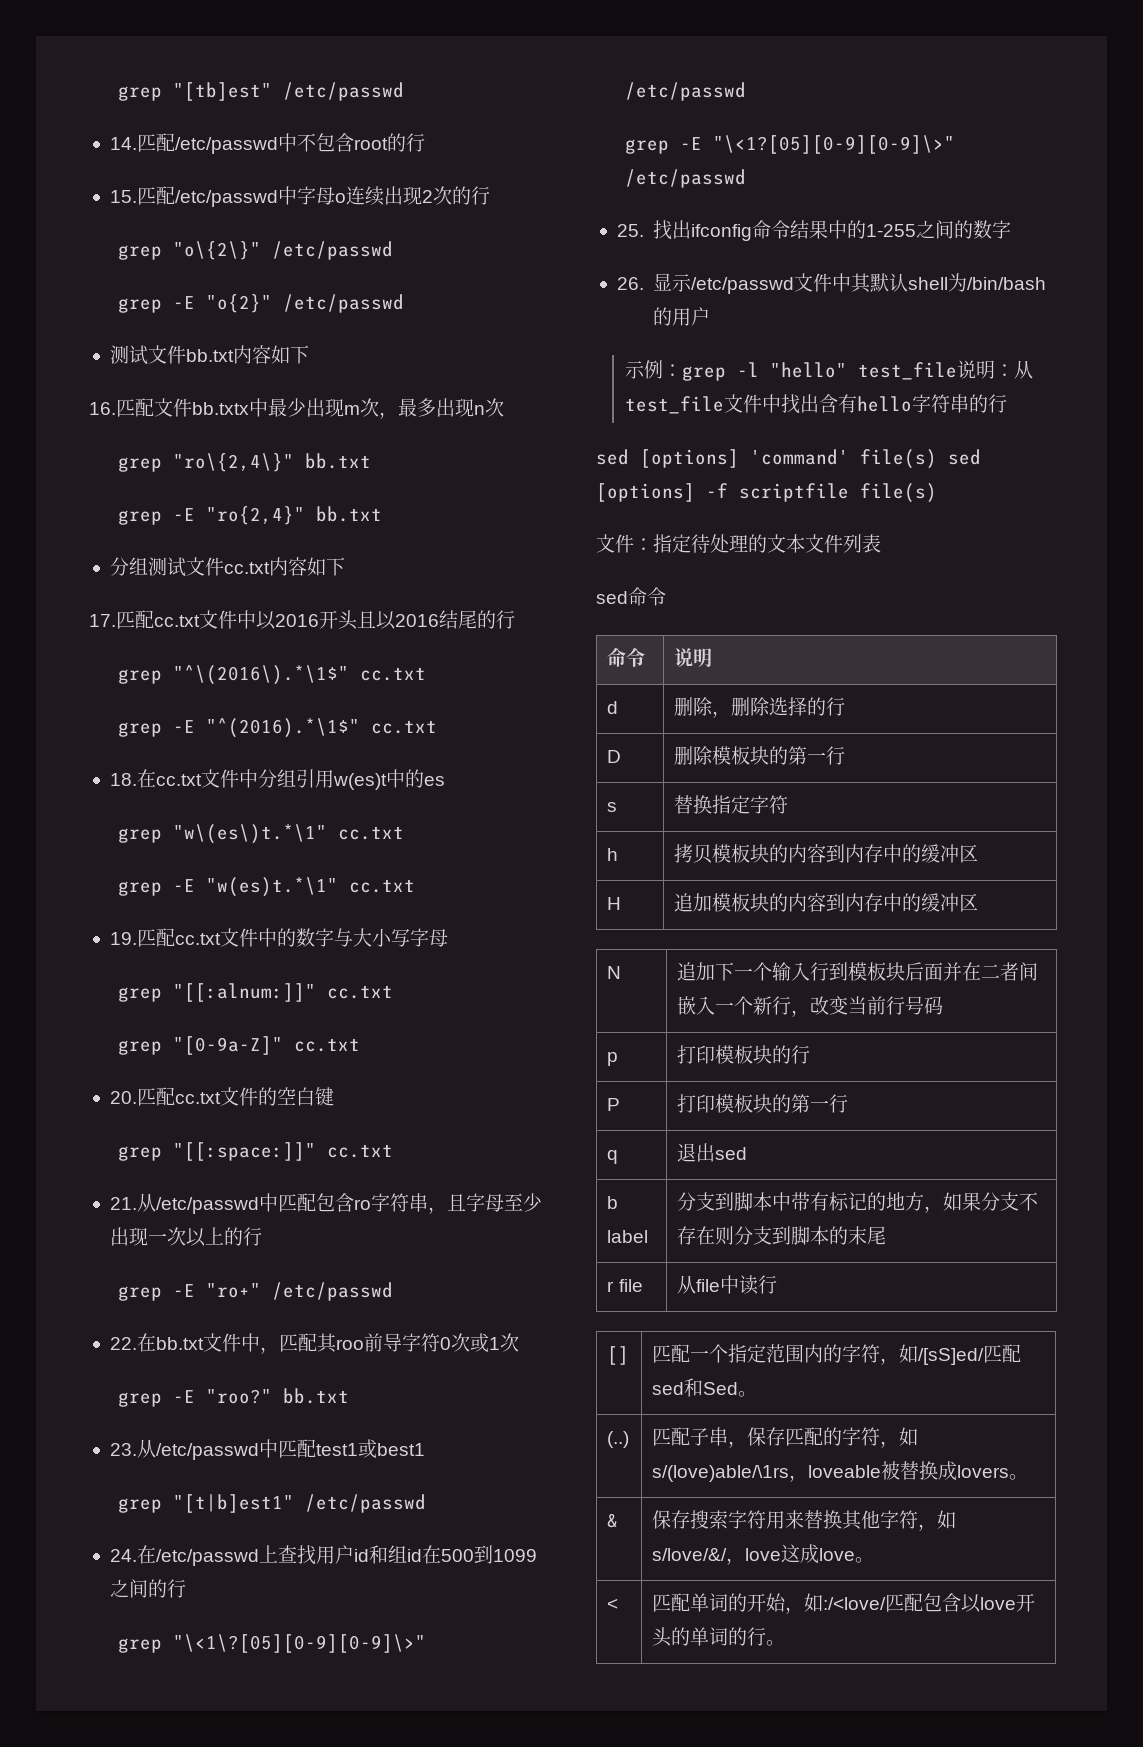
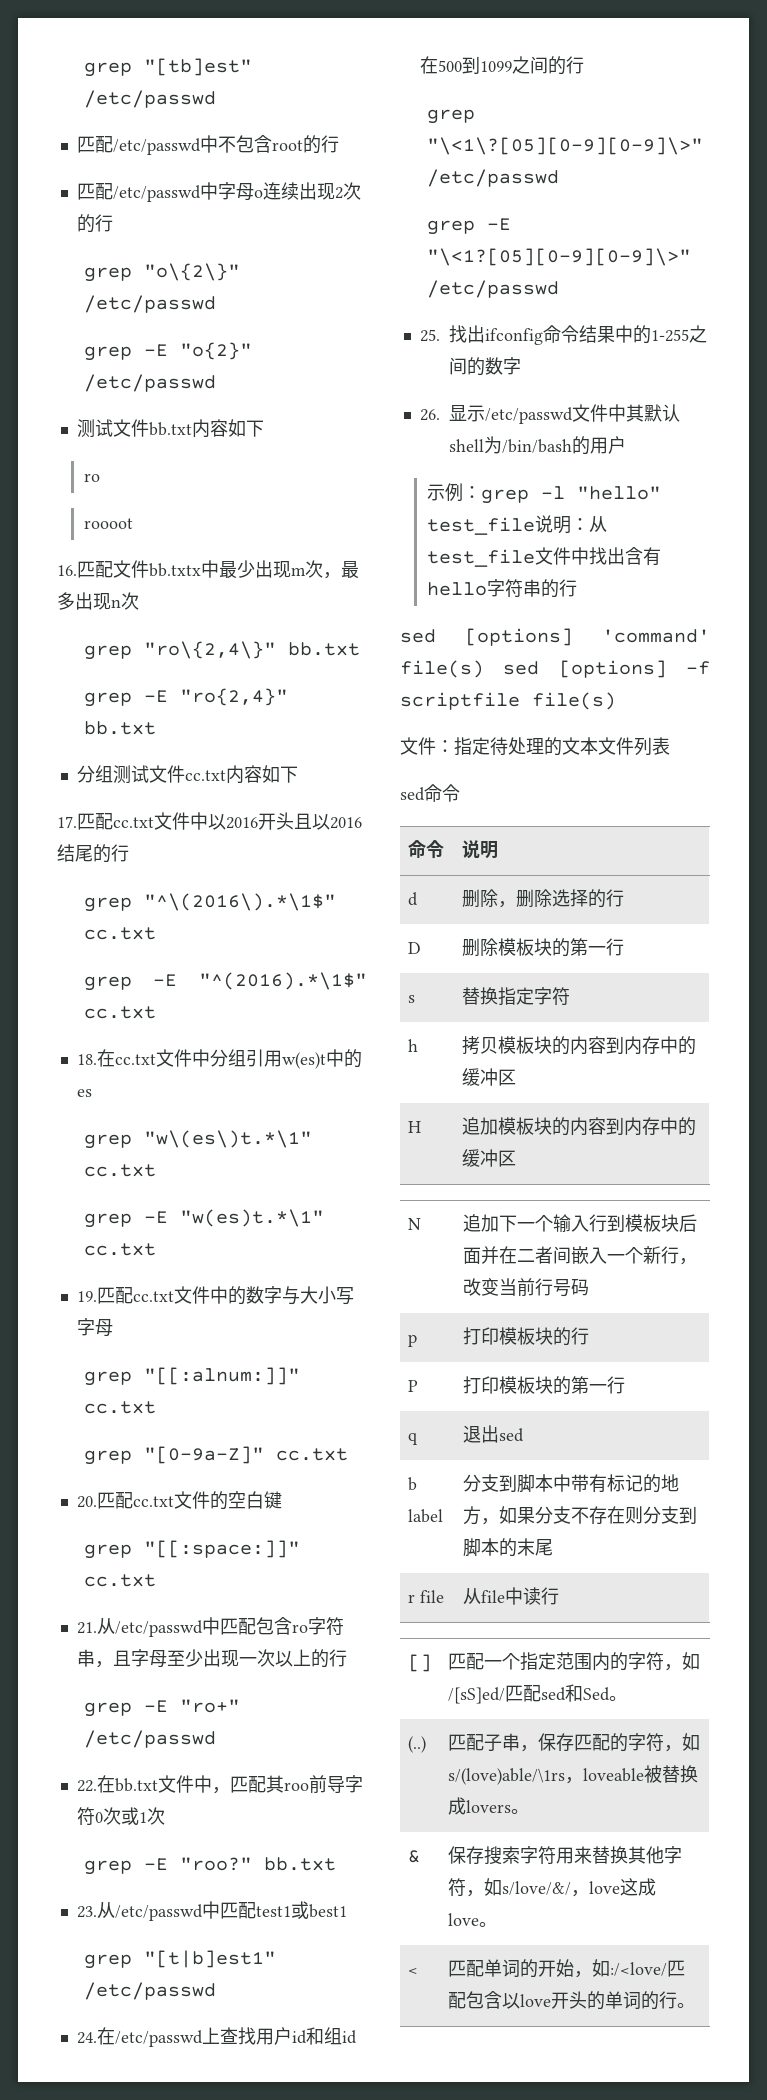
- 14.匹配/etc/passwd中不包含root的行
+ 匹配/etc/passwd中不包含root的行
- 15.匹配/etc/passwd中字母o连续出现2次的行
+ 匹配/etc/passwd中字母o连续出现2次的行
  测试文件bb.txt内容如下
+ ro
+ roooot

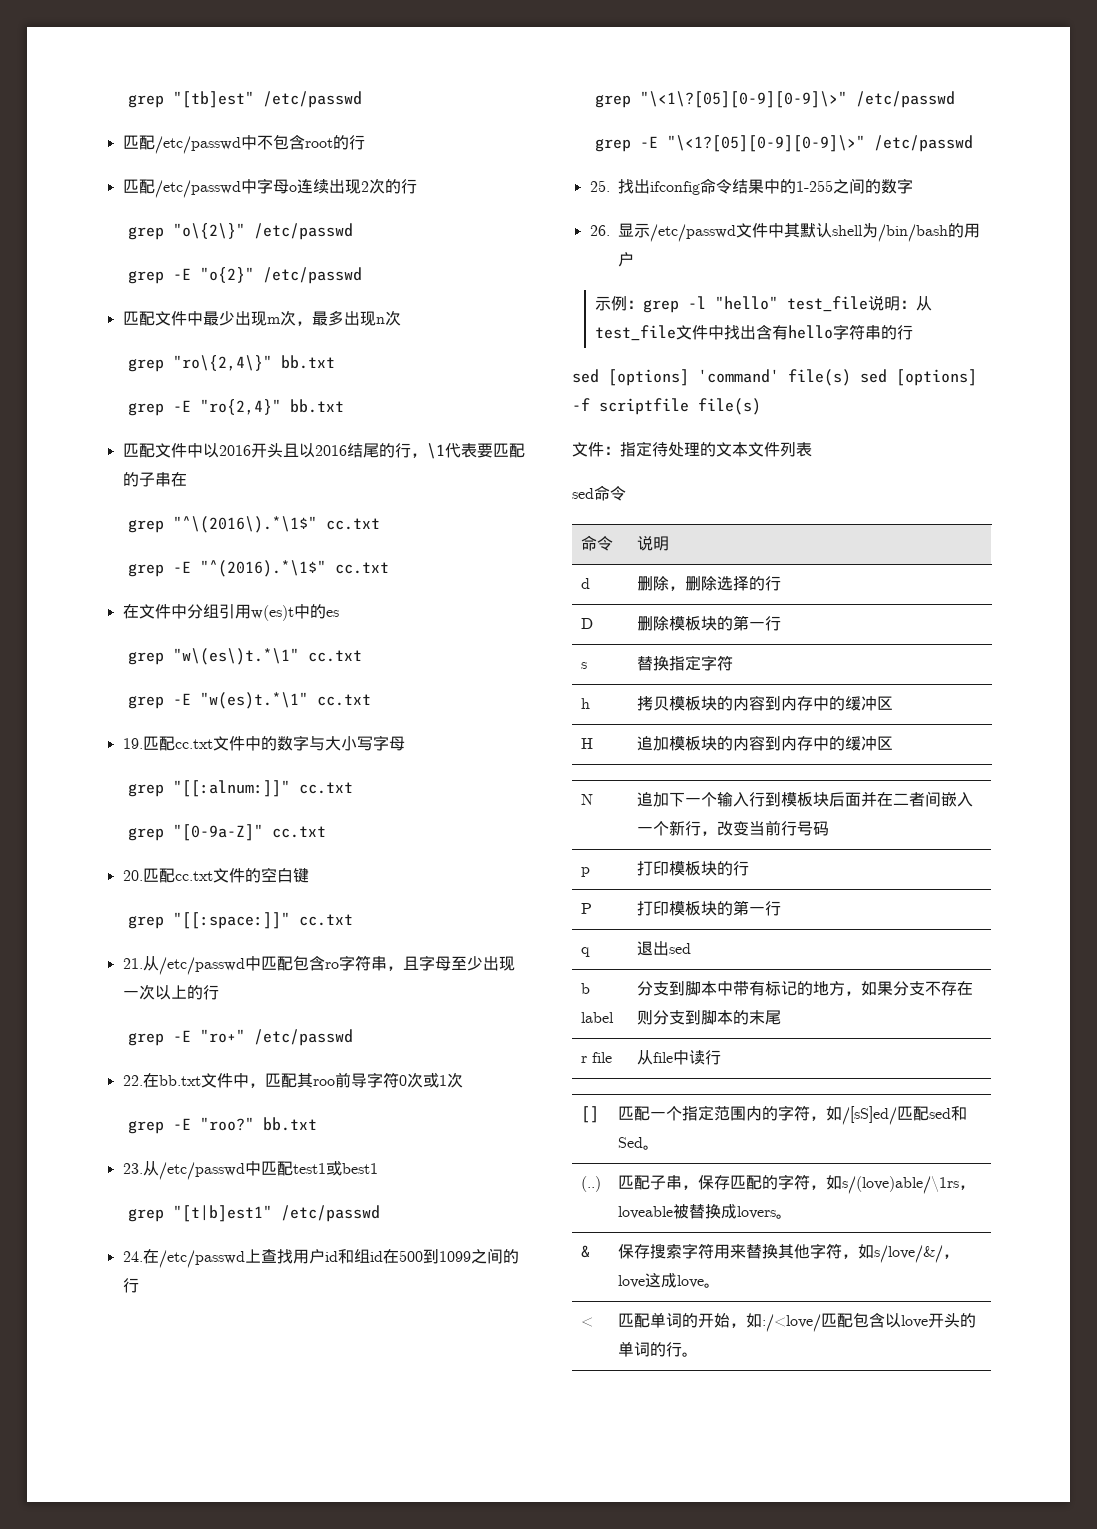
- 测试文件bb.txt内容如下
- ro
- roooot
- 16.匹配文件bb.txtx中最少出现m次，最多出现n次
+ 匹配文件中最少出现m次，最多出现n次
- 分组测试文件cc.txt内容如下
- 17.匹配cc.txt文件中以2016开头且以2016结尾的行
+ 匹配文件中以2016开头且以2016结尾的行，\1代表要匹配的子串在
- 18.在cc.txt文件中分组引用w(es)t中的es
+ 在文件中分组引用w(es)t中的es

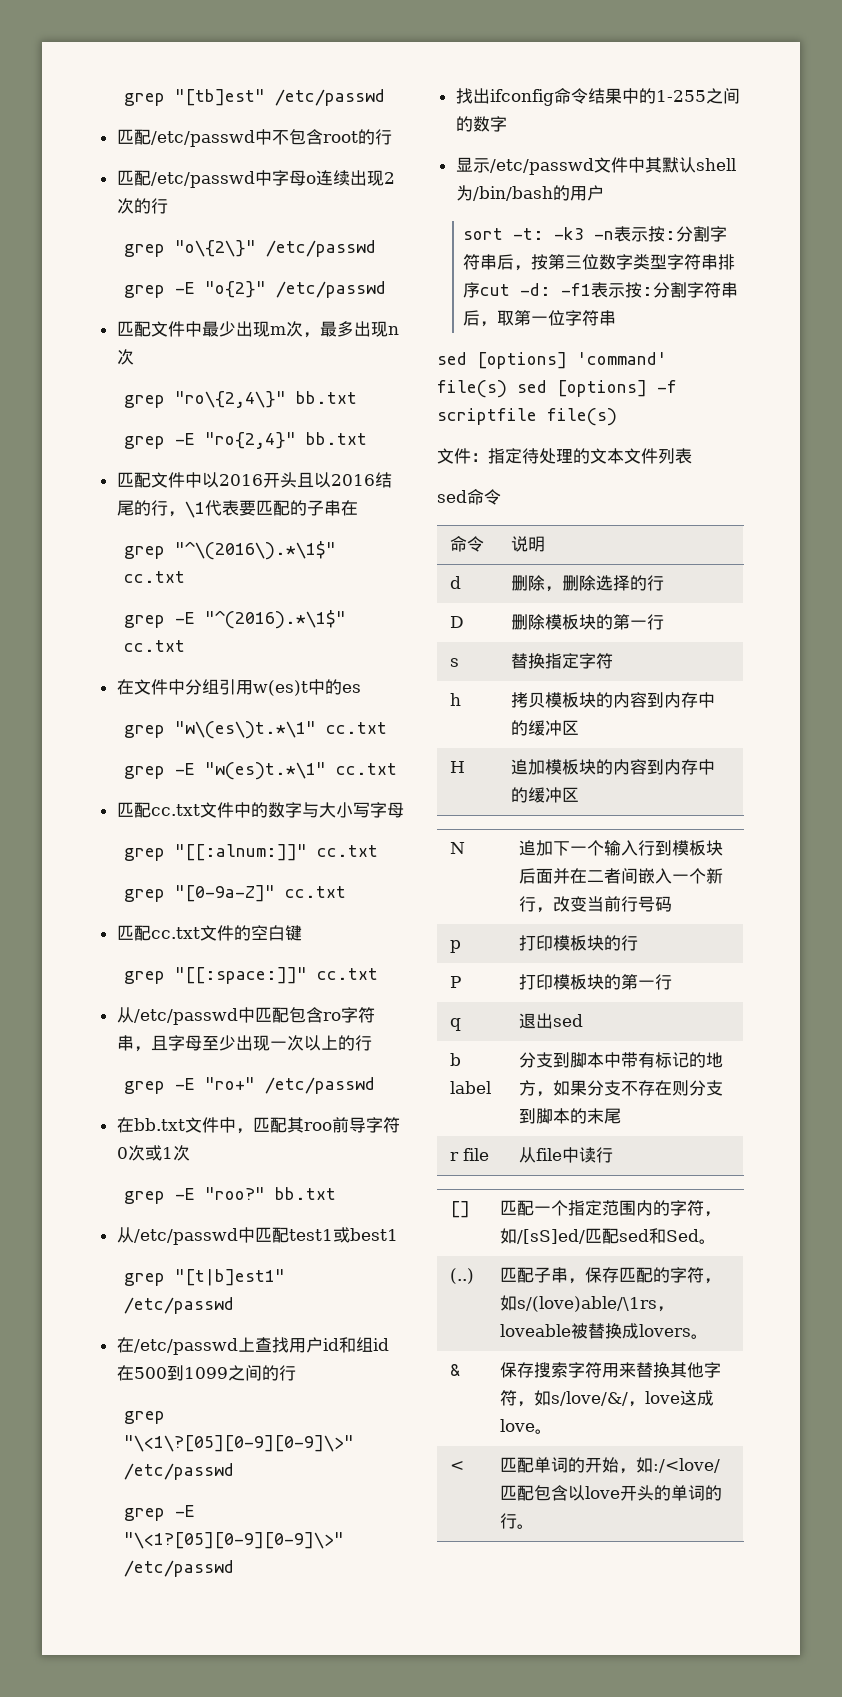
- 19.匹配cc.txt文件中的数字与大小写字母
+ 匹配cc.txt文件中的数字与大小写字母
- 20.匹配cc.txt文件的空白键
+ 匹配cc.txt文件的空白键
- 21.从/etc/passwd中匹配包含ro字符串，且字母至少出现一次以上的行
+ 从/etc/passwd中匹配包含ro字符串，且字母至少出现一次以上的行
- 22.在bb.txt文件中，匹配其roo前导字符0次或1次
+ 在bb.txt文件中，匹配其roo前导字符0次或1次
- 23.从/etc/passwd中匹配test1或best1
+ 从/etc/passwd中匹配test1或best1
- 24.在/etc/passwd上查找用户id和组id在500到1099之间的行
+ 在/etc/passwd上查找用户id和组id在500到1099之间的行
- 25.找出ifconfig命令结果中的1-255之间的数字
+ 找出ifconfig命令结果中的1-255之间的数字
- 26.显示/etc/passwd文件中其默认shell为/bin/bash的用户
+ 显示/etc/passwd文件中其默认shell为/bin/bash的用户
- 示例：grep -l "hello" test_file说明：从test_file文件中找出含有hello字符串的行
+ sort -t: -k3 -n表示按:分割字符串后，按第三位数字类型字符串排序cut -d: -f1表示按:分割字符串后，取第一位字符串

